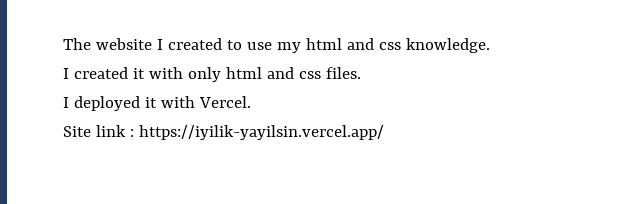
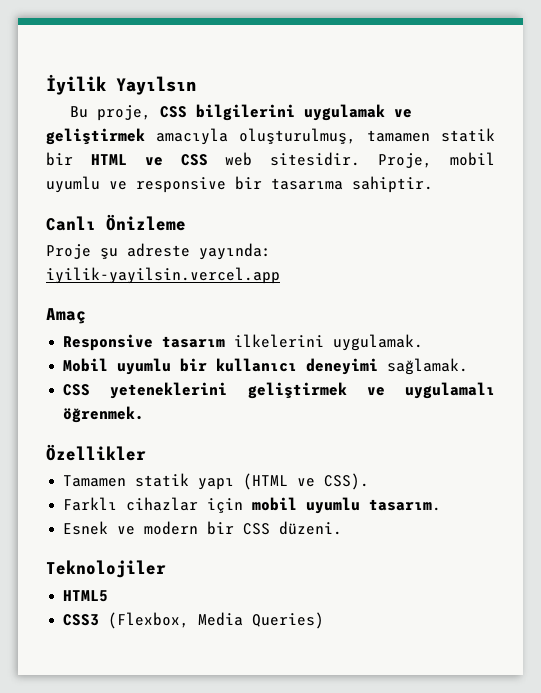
- The website I created to use my html and css knowledge.
- I created it with only html and css files.
- I deployed it with Vercel.
- Site link : https://iyilik-yayilsin.vercel.app/
+ İyilik Yayılsın
+ Bu proje, CSS bilgilerini uygulamak ve geliştirmek amacıyla oluşturulmuş, tamamen statik bir HTML ve CSS web sitesidir. Proje, mobil uyumlu ve responsive bir tasarıma sahiptir.
+ Canlı Önizleme
+ Proje şu adreste yayında: iyilik-yayilsin.vercel.app
+ Amaç
+ Responsive tasarım ilkelerini uygulamak.
+ Mobil uyumlu bir kullanıcı deneyimi sağlamak.
+ CSS yeteneklerini geliştirmek ve uygulamalı öğrenmek.
+ Özellikler
+ Tamamen statik yapı (HTML ve CSS).
+ Farklı cihazlar için mobil uyumlu tasarım.
+ Esnek ve modern bir CSS düzeni.
+ Teknolojiler
+ HTML5
+ CSS3 (Flexbox, Media Queries)

